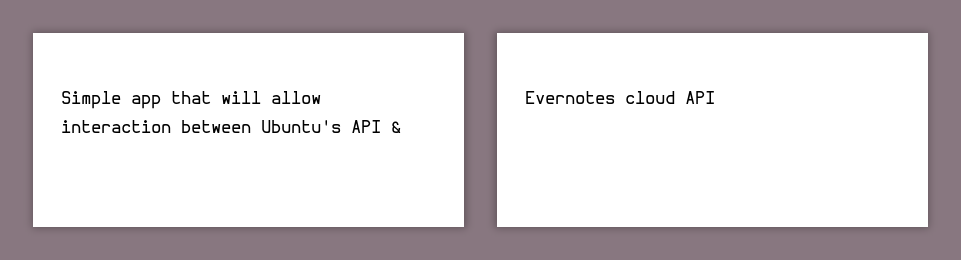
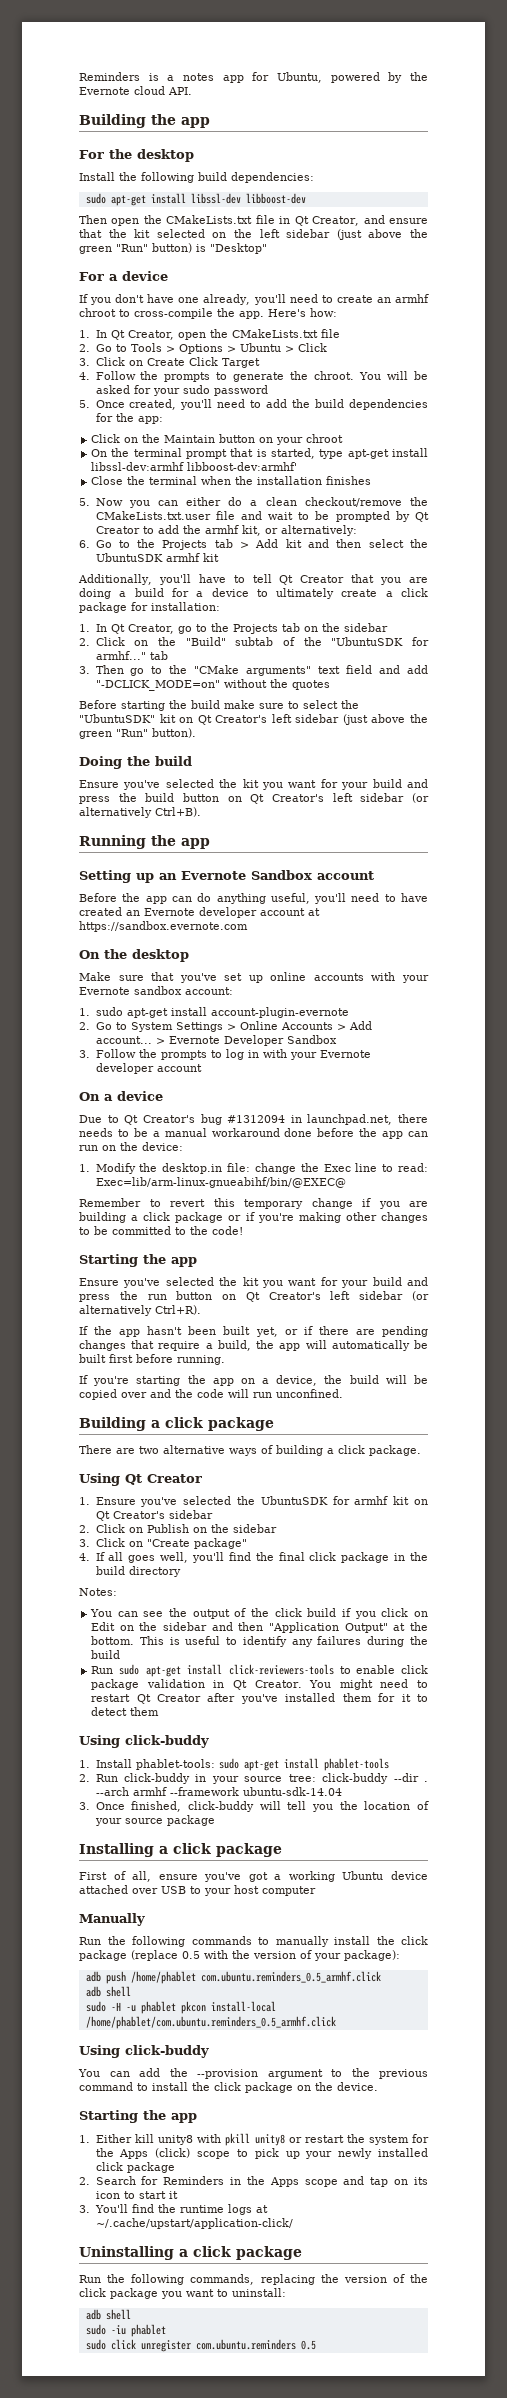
- Simple app that will allow interaction between Ubuntu's API & Evernotes cloud API
+ Reminders is a notes app for Ubuntu, powered by the Evernote cloud API.
+ Building the app
+ For the desktop
+ Install the following build dependencies:
+ sudo apt-get install libssl-dev libboost-dev
+ Then open the CMakeLists.txt file in Qt Creator, and ensure that the kit selected on the left sidebar (just above the green "Run" button) is "Desktop"
+ For a device
+ If you don't have one already, you'll need to create an armhf chroot to cross-compile the app. Here's how:
+ 1. In Qt Creator, open the CMakeLists.txt file
+ 2. Go to Tools > Options > Ubuntu > Click
+ 3. Click on Create Click Target
+ 4. Follow the prompts to generate the chroot. You will be asked for your sudo password
+ 5. Once created, you'll need to add the build dependencies for the app:
+ Click on the Maintain button on your chroot
+ On the terminal prompt that is started, type apt-get install libssl-dev:armhf libboost-dev:armhf'
+ Close the terminal when the installation finishes
+ 5. Now you can either do a clean checkout/remove the CMakeLists.txt.user file and wait to be prompted by Qt Creator to add the armhf kit, or alternatively:
+ 6. Go to the Projects tab > Add kit and then select the UbuntuSDK armhf kit
+ Additionally, you'll have to tell Qt Creator that you are doing a build for a device to ultimately create a click package for installation:
+ 1. In Qt Creator, go to the Projects tab on the sidebar
+ 2. Click on the "Build" subtab of the "UbuntuSDK for armhf..." tab
+ 3. Then go to the "CMake arguments" text field and add "-DCLICK_MODE=on" without the quotes
+ Before starting the build make sure to select the "UbuntuSDK" kit on Qt Creator's left sidebar (just above the green "Run" button).
+ Doing the build
+ Ensure you've selected the kit you want for your build and press the build button on Qt Creator's left sidebar (or alternatively Ctrl+B).
+ Running the app
+ Setting up an Evernote Sandbox account
+ Before the app can do anything useful, you'll need to have created an Evernote developer account at https://sandbox.evernote.com
+ On the desktop
+ Make sure that you've set up online accounts with your Evernote sandbox account:
+ 1. sudo apt-get install account-plugin-evernote
+ 2. Go to System Settings > Online Accounts > Add account... > Evernote Developer Sandbox
+ 3. Follow the prompts to log in with your Evernote developer account
+ On a device
+ Due to Qt Creator's bug #1312094 in launchpad.net, there needs to be a manual workaround done before the app can run on the device:
+ 1. Modify the desktop.in file: change the Exec line to read: Exec=lib/arm-linux-gnueabihf/bin/@EXEC@
+ Remember to revert this temporary change if you are building a click package or if you're making other changes to be committed to the code!
+ Starting the app
+ Ensure you've selected the kit you want for your build and press the run button on Qt Creator's left sidebar (or alternatively Ctrl+R).
+ If the app hasn't been built yet, or if there are pending changes that require a build, the app will automatically be built first before running.
+ If you're starting the app on a device, the build will be copied over and the code will run unconfined.
+ Building a click package
+ There are two alternative ways of building a click package.
+ Using Qt Creator
+ 1. Ensure you've selected the UbuntuSDK for armhf kit on Qt Creator's sidebar
+ 2. Click on Publish on the sidebar
+ 3. Click on "Create package"
+ 4. If all goes well, you'll find the final click package in the build directory
+ Notes:
+ You can see the output of the click build if you click on Edit on the sidebar and then "Application Output" at the bottom. This is useful to identify any failures during the build
+ Run sudo apt-get install click-reviewers-tools to enable click package validation in Qt Creator. You might need to restart Qt Creator after you've installed them for it to detect them
+ Using click-buddy
+ 1. Install phablet-tools: sudo apt-get install phablet-tools
+ 2. Run click-buddy in your source tree: click-buddy --dir . --arch armhf --framework ubuntu-sdk-14.04
+ 3. Once finished, click-buddy will tell you the location of your source package
+ Installing a click package
+ First of all, ensure you've got a working Ubuntu device attached over USB to your host computer
+ Manually
+ Run the following commands to manually install the click package (replace 0.5 with the version of your package):
+ adb push /home/phablet com.ubuntu.reminders_0.5_armhf.click
+ adb shell
+ sudo -H -u phablet pkcon install-local /home/phablet/com.ubuntu.reminders_0.5_armhf.click
+ Using click-buddy
+ You can add the --provision argument to the previous command to install the click package on the device.
+ Starting the app
+ 1. Either kill unity8 with pkill unity8 or restart the system for the Apps (click) scope to pick up your newly installed click package
+ 2. Search for Reminders in the Apps scope and tap on its icon to start it
+ 3. You'll find the runtime logs at ~/.cache/upstart/application-click/
+ Uninstalling a click package
+ Run the following commands, replacing the version of the click package you want to uninstall:
+ adb shell
+ sudo -iu phablet
+ sudo click unregister com.ubuntu.reminders 0.5

